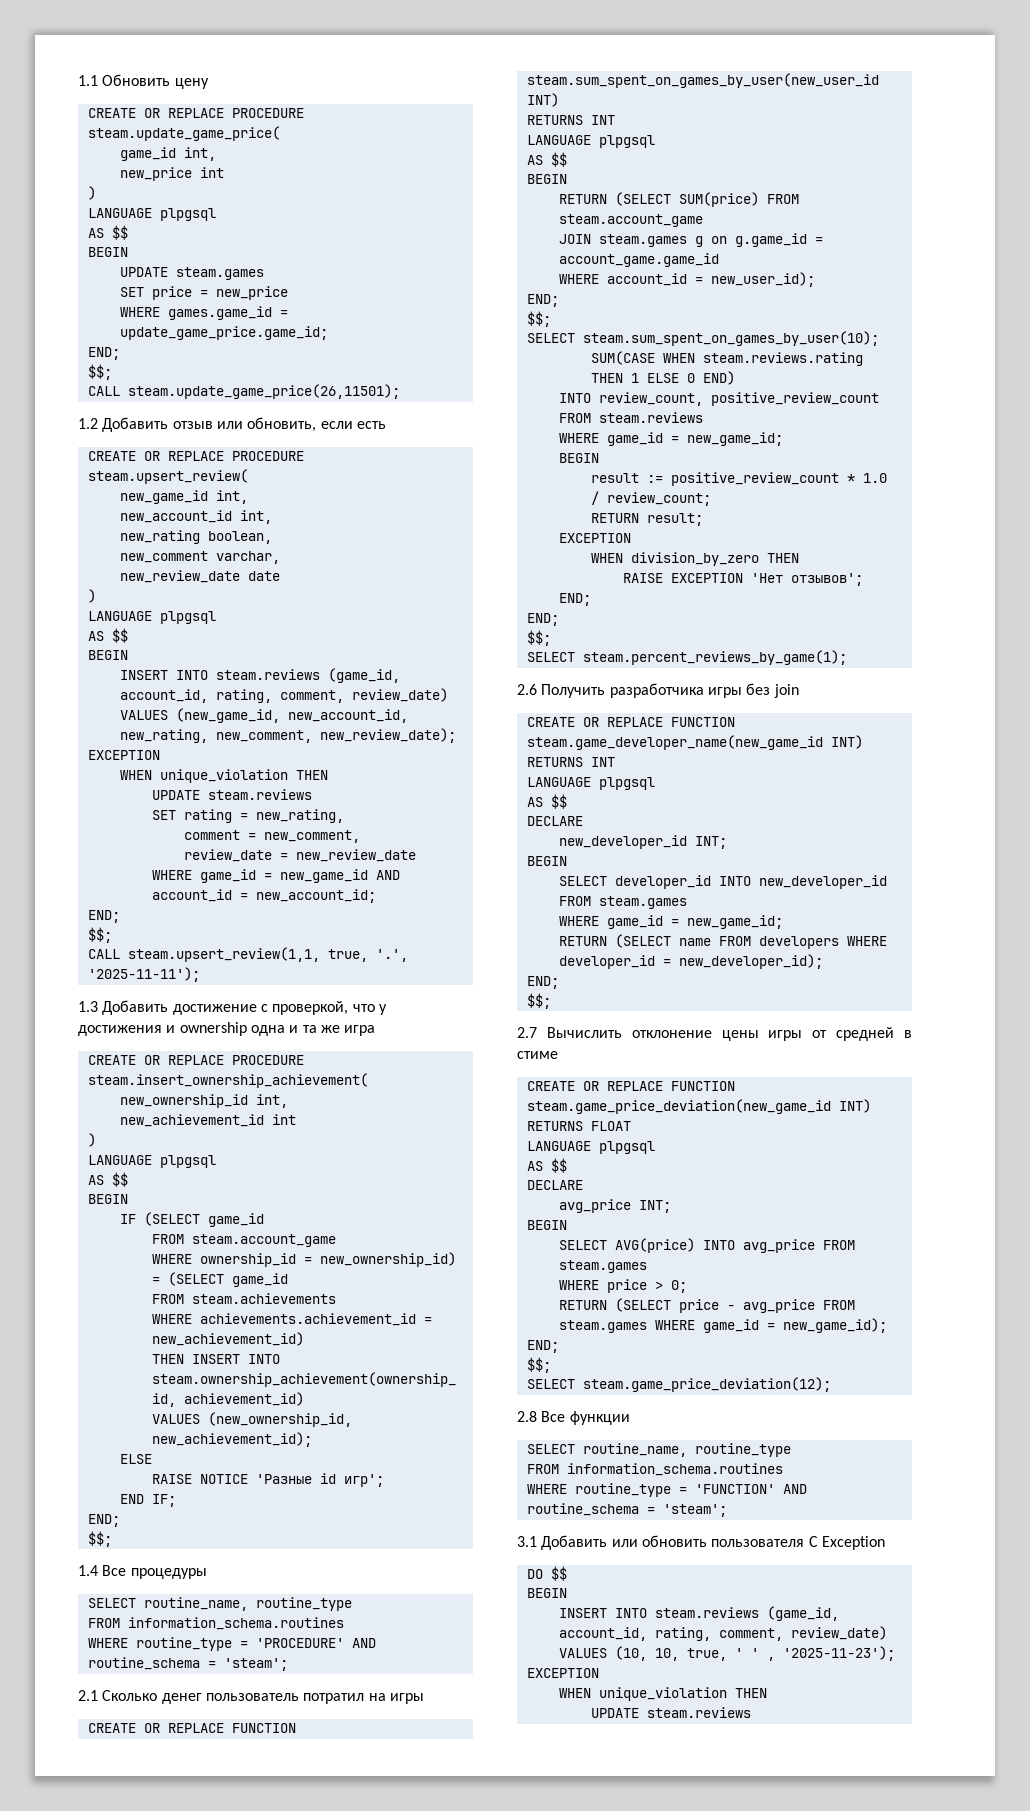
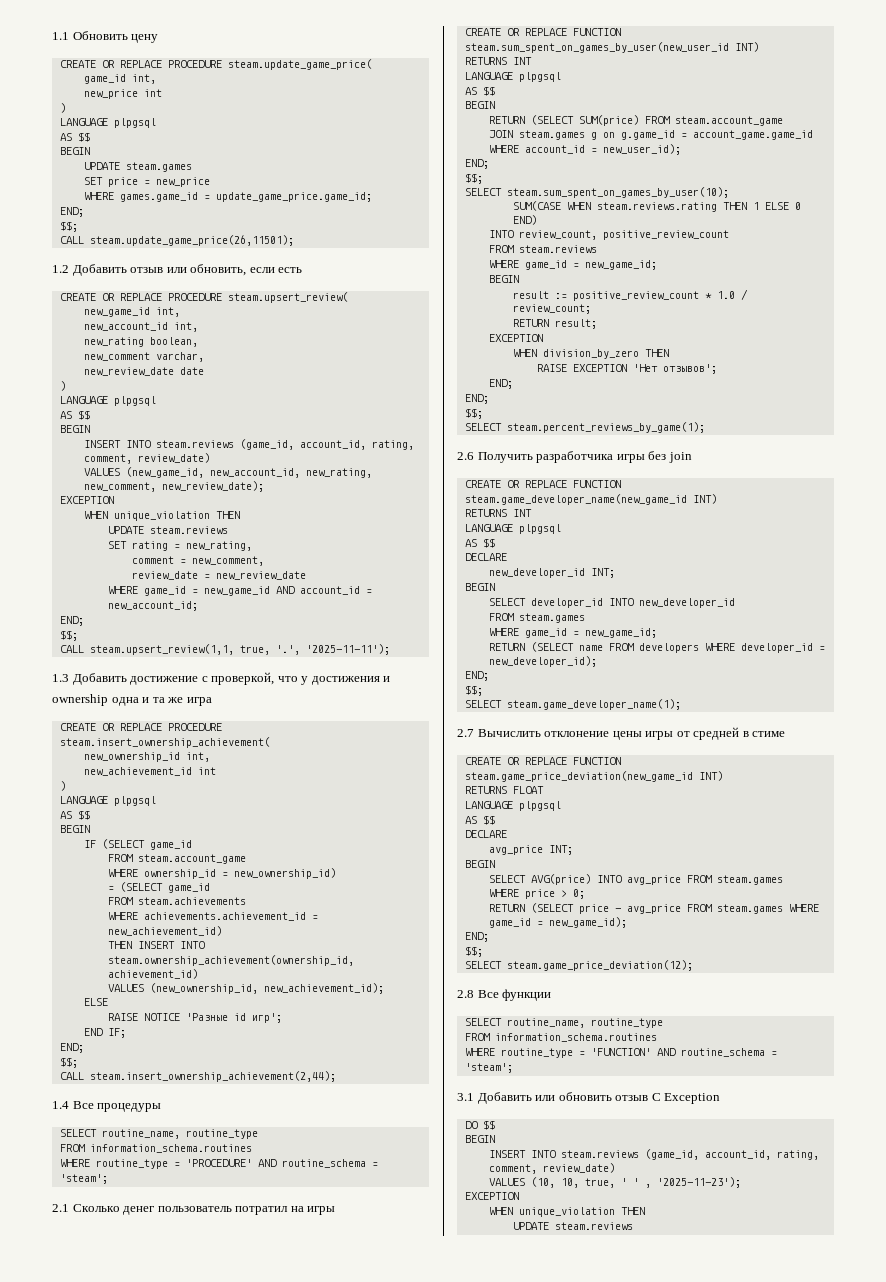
+ CALL steam.insert_ownership_achievement(2,44);
+ SELECT steam.game_developer_name(1);
- 3.1 Добавить или обновить пользователя C Exception
+ 3.1 Добавить или обновить отзыв C Exception

